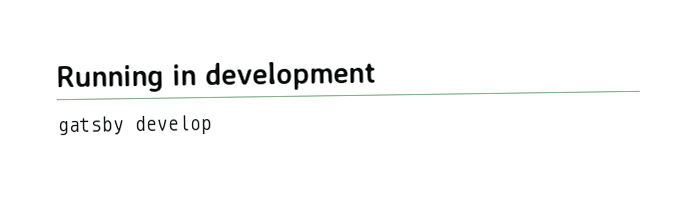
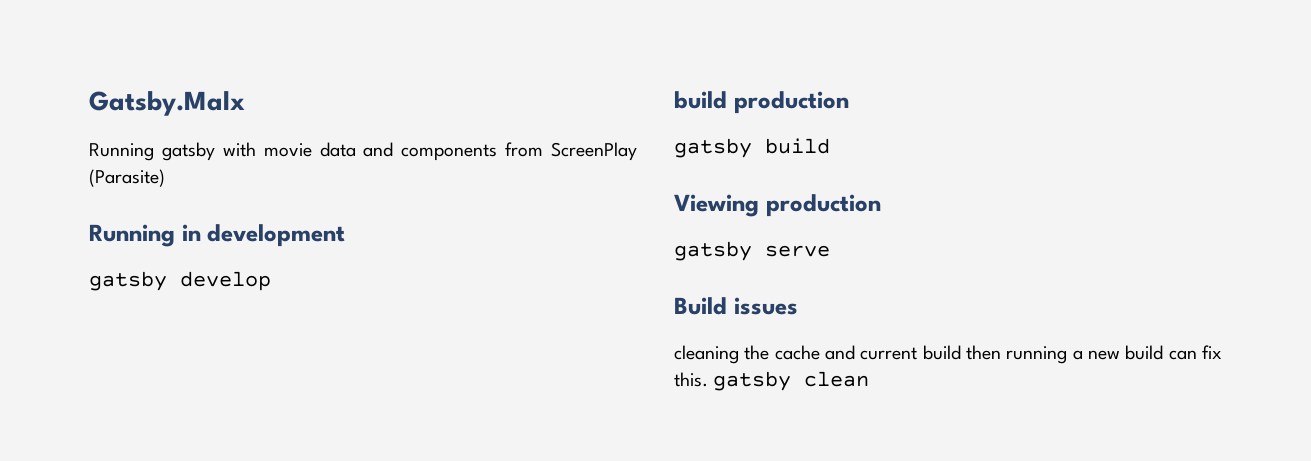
+ Gatsby.Malx
+ Running gatsby with movie data and components from ScreenPlay (Parasite)
+ build production
+ gatsby build
+ Viewing production
+ gatsby serve
+ Build issues
+ cleaning the cache and current build then running a new build can fix this. gatsby clean

